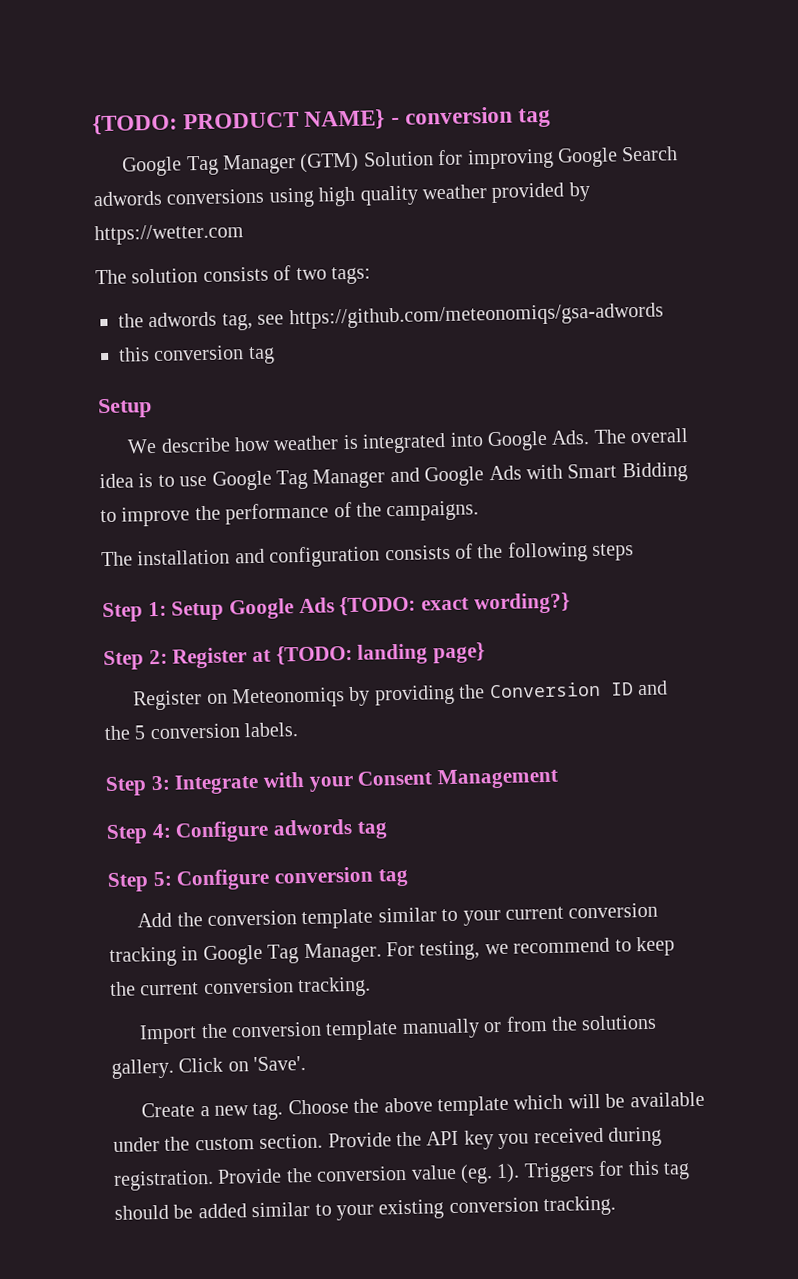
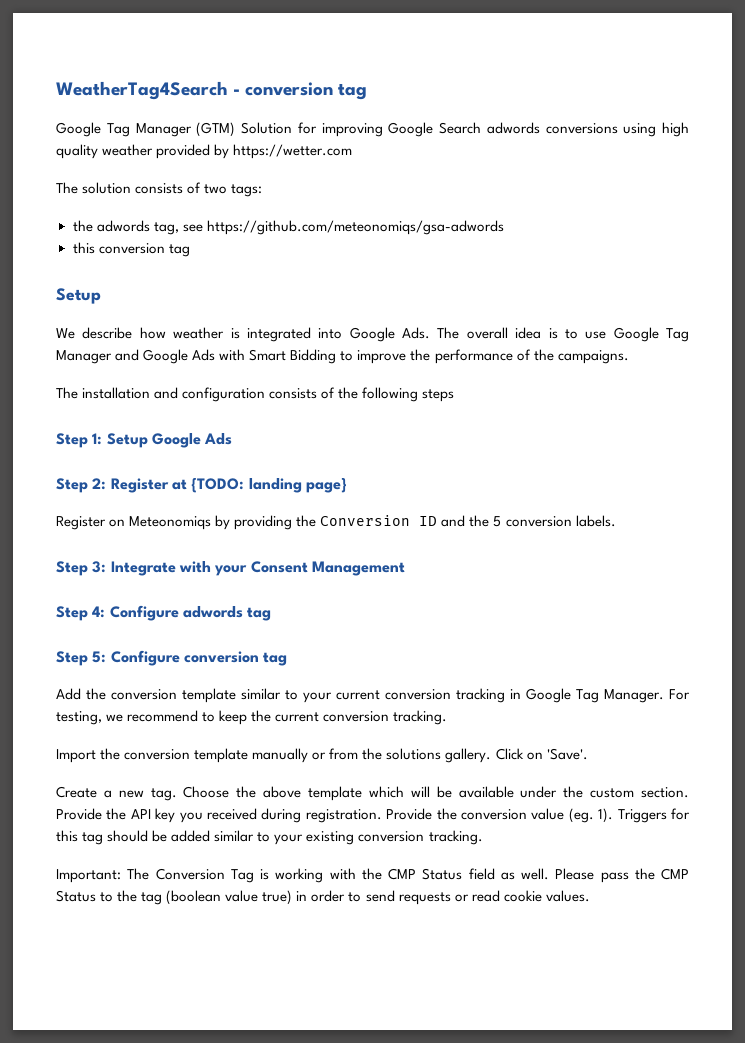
- {TODO: PRODUCT NAME} - conversion tag
+ WeatherTag4Search - conversion tag
- Step 1: Setup Google Ads {TODO: exact wording?}
+ Step 1: Setup Google Ads
+ Important: The Conversion Tag is working with the CMP Status field as well. Please pass the CMP Status to the tag (boolean value true) in order to send requests or read cookie values.

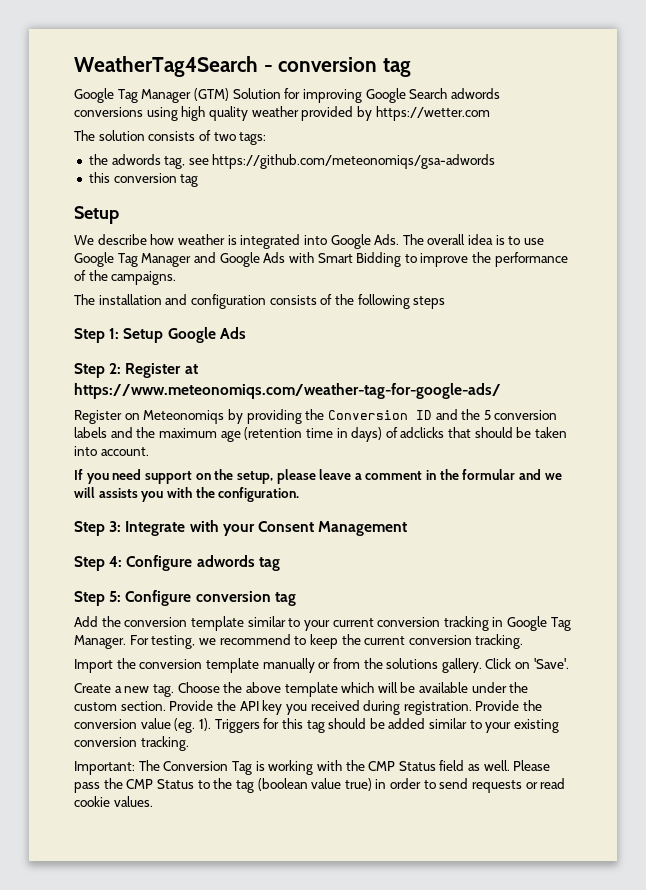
- Step 2: Register at {TODO: landing page}
+ Step 2: Register at https://www.meteonomiqs.com/weather-tag-for-google-ads/
- Register on Meteonomiqs by providing the Conversion ID and the 5 conversion labels.
+ Register on Meteonomiqs by providing the Conversion ID and the 5 conversion labels and the maximum age (retention time in days) of adclicks that should be taken into account.
+ If you need support on the setup, please leave a comment in the formular and we will assists you with the configuration.

